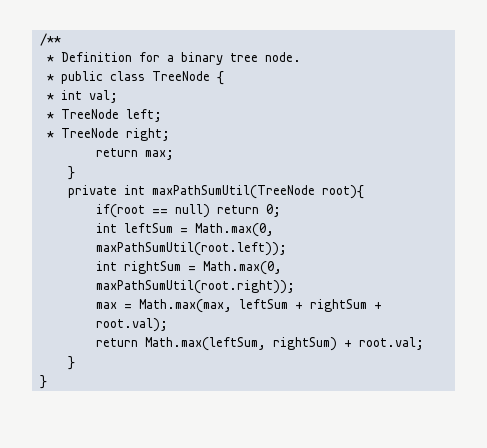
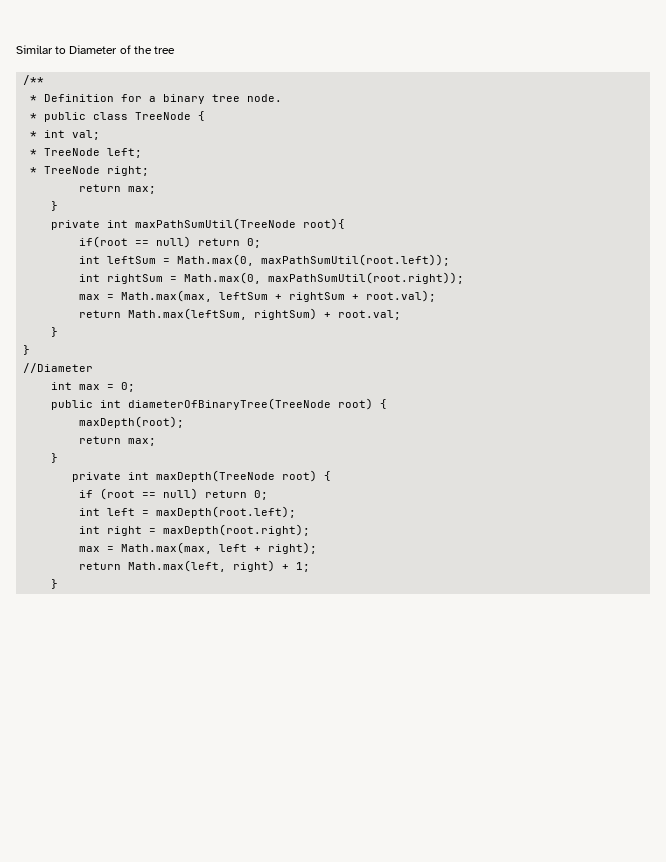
+ Similar to Diameter of the tree
+ //Diameter
+ int max = 0;
+ public int diameterOfBinaryTree(TreeNode root) {
+ maxDepth(root);
+ return max;
+ }
+ private int maxDepth(TreeNode root) {
+ if (root == null) return 0;
+ int left = maxDepth(root.left);
+ int right = maxDepth(root.right);
+ max = Math.max(max, left + right);
+ return Math.max(left, right) + 1;
+ }

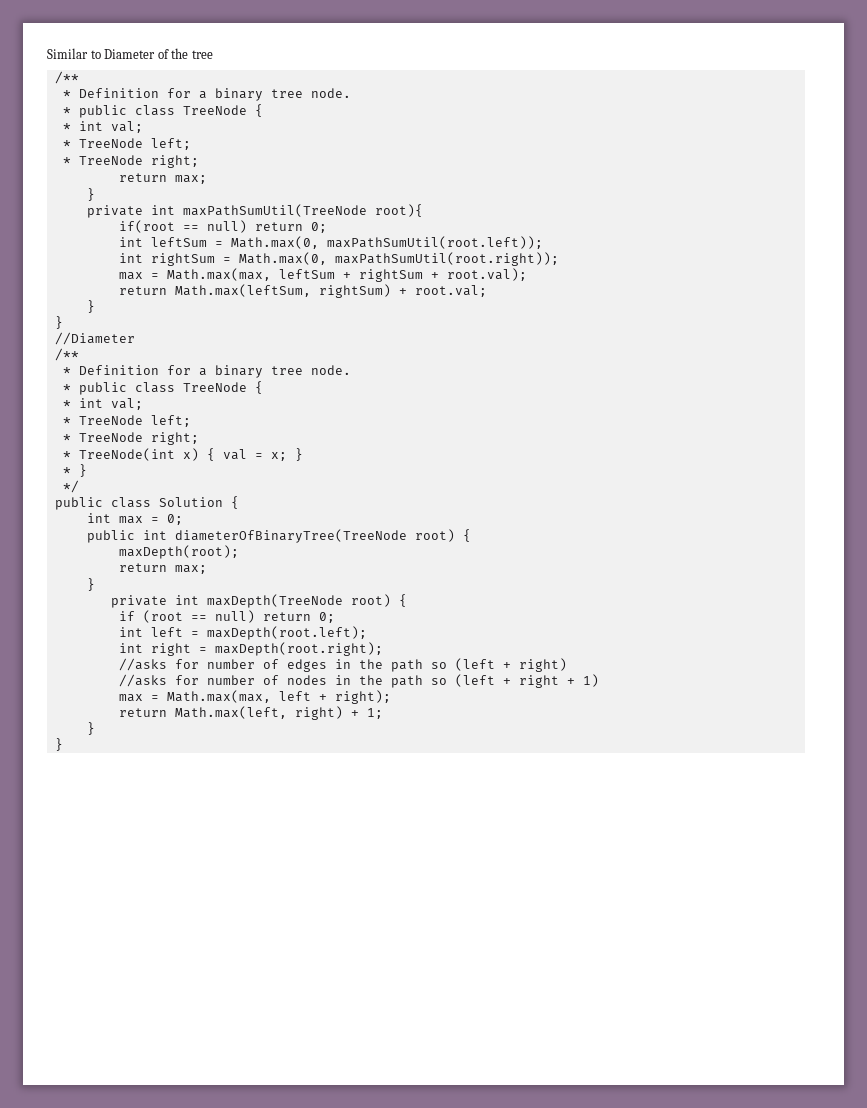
  //Diameter
+ /**
+ * Definition for a binary tree node.
+ * public class TreeNode {
+ * int val;
+ * TreeNode left;
+ * TreeNode right;
+ * TreeNode(int x) { val = x; }
+ * }
+ */
+ public class Solution {
+ //asks for number of edges in the path so (left + right)
+ //asks for number of nodes in the path so (left + right + 1)
  return Math.max(left, right) + 1;
+ }

